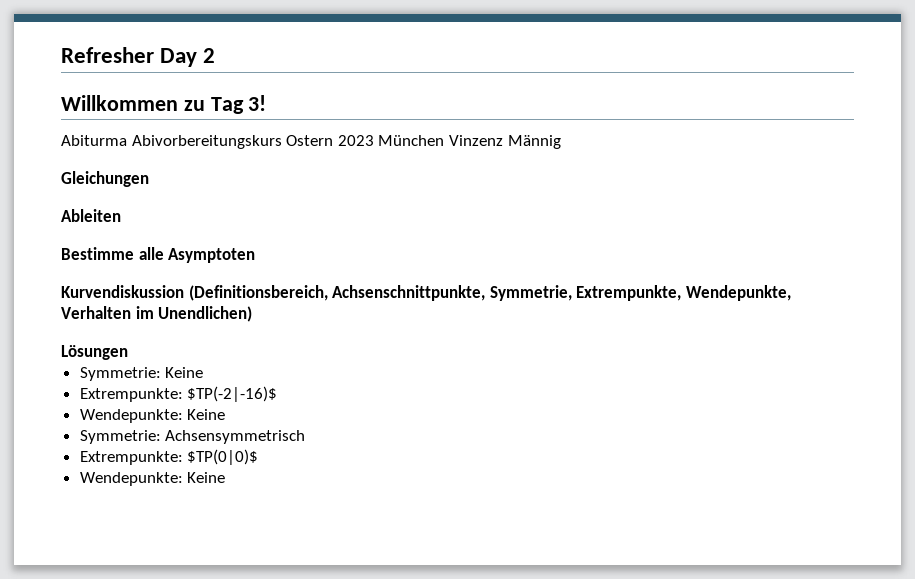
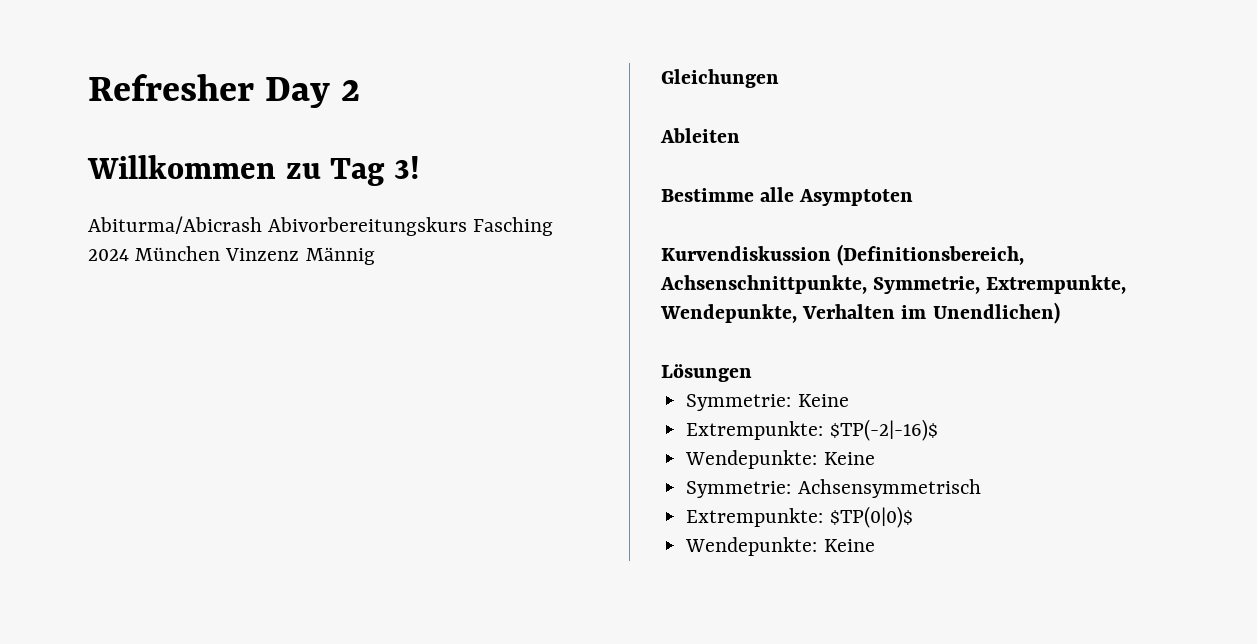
- Abiturma Abivorbereitungskurs Ostern 2023 München Vinzenz Männig
+ Abiturma/Abicrash Abivorbereitungskurs Fasching 2024 München Vinzenz Männig

